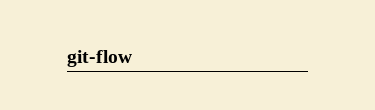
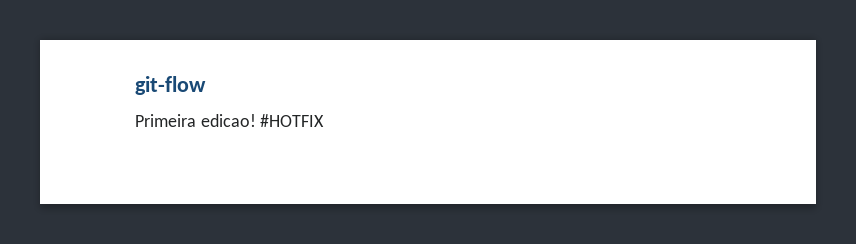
+ Primeira edicao! #HOTFIX

